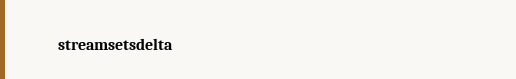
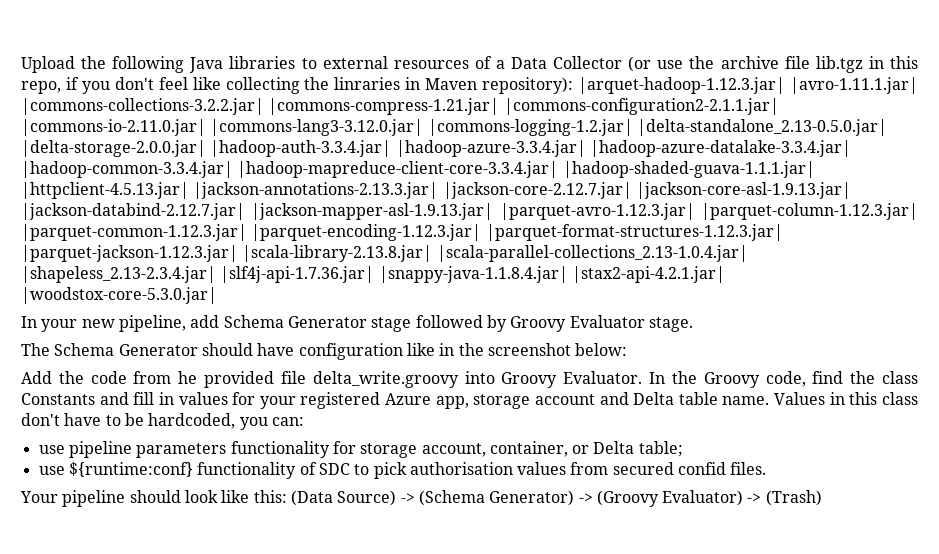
- streamsetsdelta
+ Upload the following Java libraries to external resources of a Data Collector (or use the archive file lib.tgz in this repo, if you don't feel like collecting the linraries in Maven repository): |arquet-hadoop-1.12.3.jar| |avro-1.11.1.jar| |commons-collections-3.2.2.jar| |commons-compress-1.21.jar| |commons-configuration2-2.1.1.jar| |commons-io-2.11.0.jar| |commons-lang3-3.12.0.jar| |commons-logging-1.2.jar| |delta-standalone_2.13-0.5.0.jar| |delta-storage-2.0.0.jar| |hadoop-auth-3.3.4.jar| |hadoop-azure-3.3.4.jar| |hadoop-azure-datalake-3.3.4.jar| |hadoop-common-3.3.4.jar| |hadoop-mapreduce-client-core-3.3.4.jar| |hadoop-shaded-guava-1.1.1.jar| |httpclient-4.5.13.jar| |jackson-annotations-2.13.3.jar| |jackson-core-2.12.7.jar| |jackson-core-asl-1.9.13.jar| |jackson-databind-2.12.7.jar| |jackson-mapper-asl-1.9.13.jar| |parquet-avro-1.12.3.jar| |parquet-column-1.12.3.jar| |parquet-common-1.12.3.jar| |parquet-encoding-1.12.3.jar| |parquet-format-structures-1.12.3.jar| |parquet-jackson-1.12.3.jar| |scala-library-2.13.8.jar| |scala-parallel-collections_2.13-1.0.4.jar| |shapeless_2.13-2.3.4.jar| |slf4j-api-1.7.36.jar| |snappy-java-1.1.8.4.jar| |stax2-api-4.2.1.jar| |woodstox-core-5.3.0.jar|
+ In your new pipeline, add Schema Generator stage followed by Groovy Evaluator stage.
+ The Schema Generator should have configuration like in the screenshot below:
+ Add the code from he provided file delta_write.groovy into Groovy Evaluator. In the Groovy code, find the class Сonstants and fill in values for your registered Azure app, storage account and Delta table name. Values in this class don't have to be hardcoded, you can:
+ use pipeline parameters functionality for storage account, container, or Delta table;
+ use ${runtime:conf} functionality of SDC to pick authorisation values from secured confid files.
+ Your pipeline should look like this: (Data Source) -> (Schema Generator) -> (Groovy Evaluator) -> (Trash)

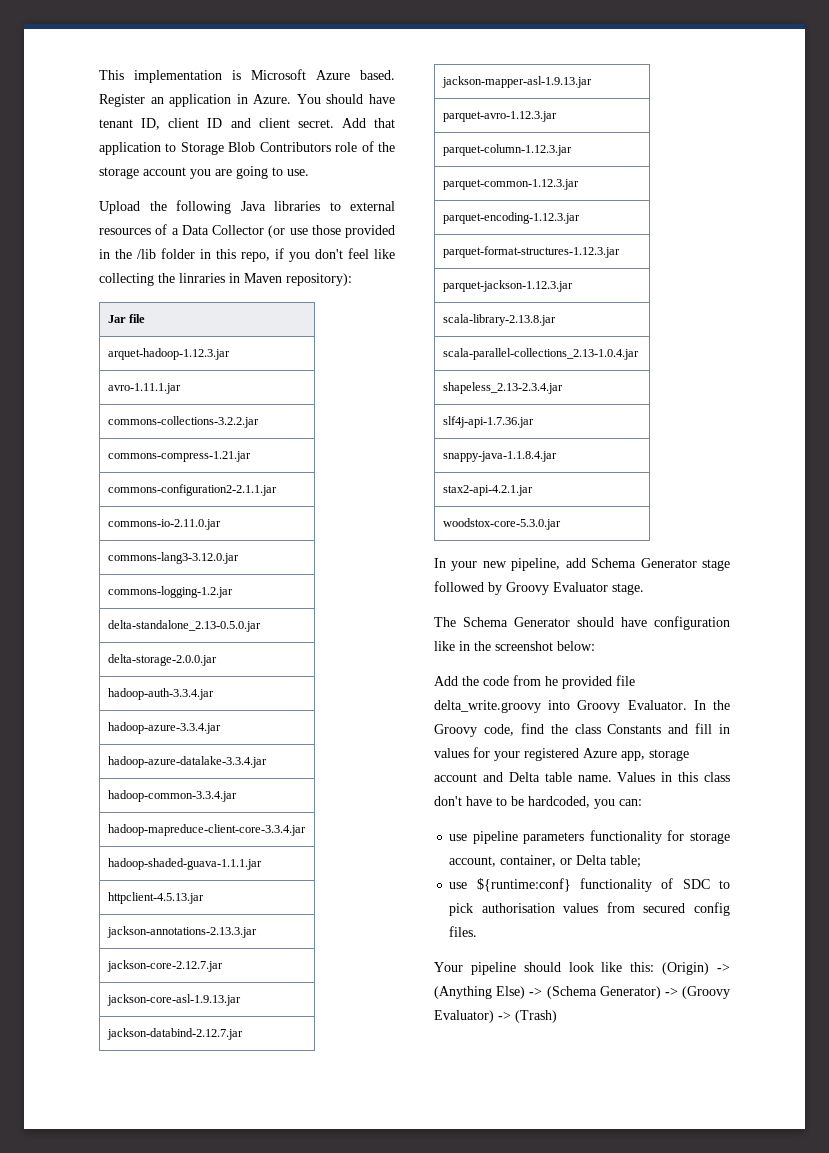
+ This implementation is Microsoft Azure based. Register an application in Azure. You should have tenant ID, client ID and client secret. Add that application to Storage Blob Contributors role of the storage account you are going to use.
- Upload the following Java libraries to external resources of a Data Collector (or use the archive file lib.tgz in this repo, if you don't feel like collecting the linraries in Maven repository): |arquet-hadoop-1.12.3.jar| |avro-1.11.1.jar| |commons-collections-3.2.2.jar| |commons-compress-1.21.jar| |commons-configuration2-2.1.1.jar| |commons-io-2.11.0.jar| |commons-lang3-3.12.0.jar| |commons-logging-1.2.jar| |delta-standalone_2.13-0.5.0.jar| |delta-storage-2.0.0.jar| |hadoop-auth-3.3.4.jar| |hadoop-azure-3.3.4.jar| |hadoop-azure-datalake-3.3.4.jar| |hadoop-common-3.3.4.jar| |hadoop-mapreduce-client-core-3.3.4.jar| |hadoop-shaded-guava-1.1.1.jar| |httpclient-4.5.13.jar| |jackson-annotations-2.13.3.jar| |jackson-core-2.12.7.jar| |jackson-core-asl-1.9.13.jar| |jackson-databind-2.12.7.jar| |jackson-mapper-asl-1.9.13.jar| |parquet-avro-1.12.3.jar| |parquet-column-1.12.3.jar| |parquet-common-1.12.3.jar| |parquet-encoding-1.12.3.jar| |parquet-format-structures-1.12.3.jar| |parquet-jackson-1.12.3.jar| |scala-library-2.13.8.jar| |scala-parallel-collections_2.13-1.0.4.jar| |shapeless_2.13-2.3.4.jar| |slf4j-api-1.7.36.jar| |snappy-java-1.1.8.4.jar| |stax2-api-4.2.1.jar| |woodstox-core-5.3.0.jar|
+ Upload the following Java libraries to external resources of a Data Collector (or use those provided in the /lib folder in this repo, if you don't feel like collecting the linraries in Maven repository):
+ Jar file
+ arquet-hadoop-1.12.3.jar
+ avro-1.11.1.jar
+ commons-collections-3.2.2.jar
+ commons-compress-1.21.jar
+ commons-configuration2-2.1.1.jar
+ commons-io-2.11.0.jar
+ commons-lang3-3.12.0.jar
+ commons-logging-1.2.jar
+ delta-standalone_2.13-0.5.0.jar
+ delta-storage-2.0.0.jar
+ hadoop-auth-3.3.4.jar
+ hadoop-azure-3.3.4.jar
+ hadoop-azure-datalake-3.3.4.jar
+ hadoop-common-3.3.4.jar
+ hadoop-mapreduce-client-core-3.3.4.jar
+ hadoop-shaded-guava-1.1.1.jar
+ httpclient-4.5.13.jar
+ jackson-annotations-2.13.3.jar
+ jackson-core-2.12.7.jar
+ jackson-core-asl-1.9.13.jar
+ jackson-databind-2.12.7.jar
+ jackson-mapper-asl-1.9.13.jar
+ parquet-avro-1.12.3.jar
+ parquet-column-1.12.3.jar
+ parquet-common-1.12.3.jar
+ parquet-encoding-1.12.3.jar
+ parquet-format-structures-1.12.3.jar
+ parquet-jackson-1.12.3.jar
+ scala-library-2.13.8.jar
+ scala-parallel-collections_2.13-1.0.4.jar
+ shapeless_2.13-2.3.4.jar
+ slf4j-api-1.7.36.jar
+ snappy-java-1.1.8.4.jar
+ stax2-api-4.2.1.jar
+ woodstox-core-5.3.0.jar
- use ${runtime:conf} functionality of SDC to pick authorisation values from secured confid files.
+ use ${runtime:conf} functionality of SDC to pick authorisation values from secured config files.
- Your pipeline should look like this: (Data Source) -> (Schema Generator) -> (Groovy Evaluator) -> (Trash)
+ Your pipeline should look like this: (Origin) -> (Anything Else) -> (Schema Generator) -> (Groovy Evaluator) -> (Trash)

